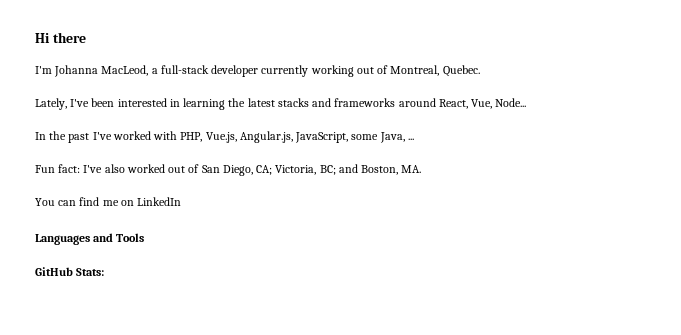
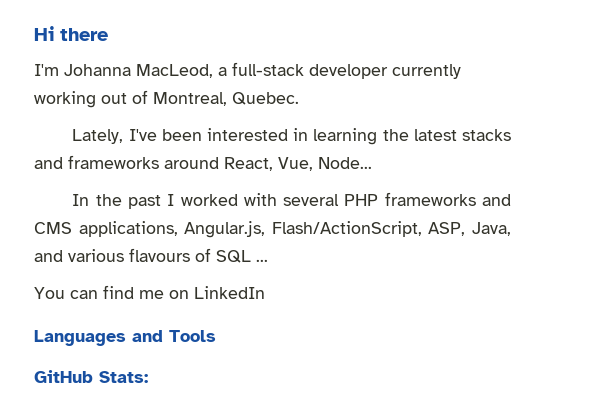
- In the past I've worked with PHP, Vue.js, Angular.js, JavaScript, some Java, ...
- Fun fact: I've also worked out of San Diego, CA; Victoria, BC; and Boston, MA.
+ In the past I worked with several PHP frameworks and CMS applications, Angular.js, Flash/ActionScript, ASP, Java, and various flavours of SQL ...

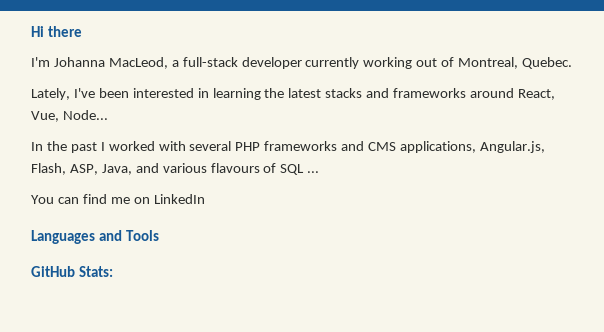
- In the past I worked with several PHP frameworks and CMS applications, Angular.js, Flash/ActionScript, ASP, Java, and various flavours of SQL ...
+ In the past I worked with several PHP frameworks and CMS applications, Angular.js, Flash, ASP, Java, and various flavours of SQL ...

